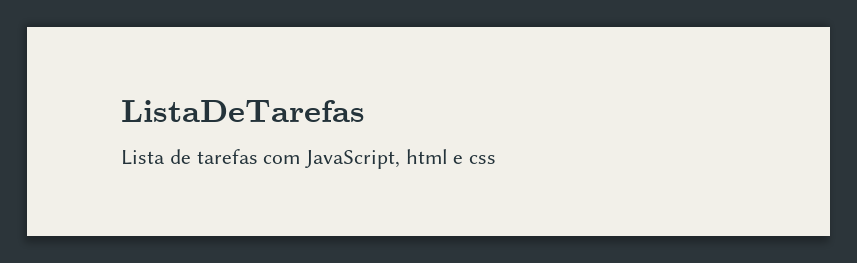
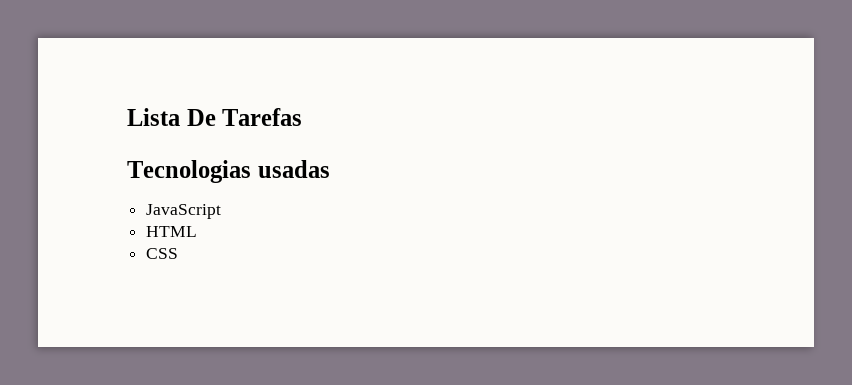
- ListaDeTarefas
- Lista de tarefas com JavaScript, html e css
+ Lista De Tarefas
+ Tecnologias usadas
+ JavaScript
+ HTML
+ CSS

